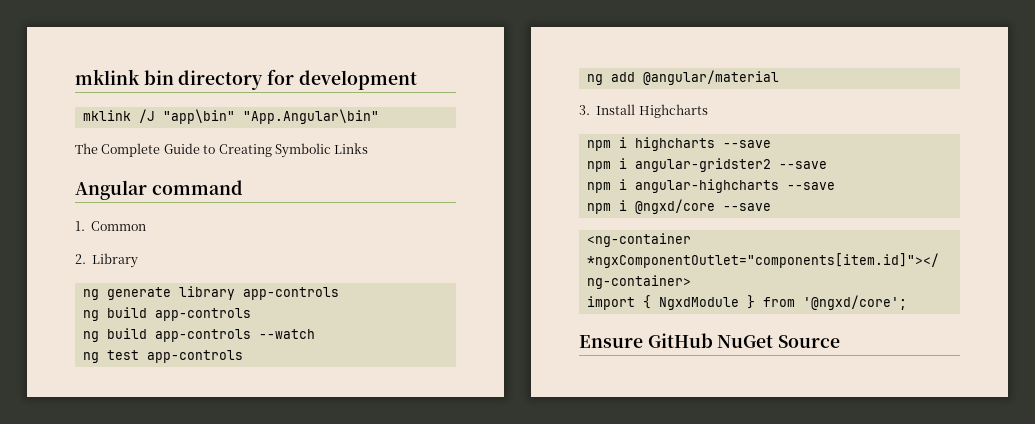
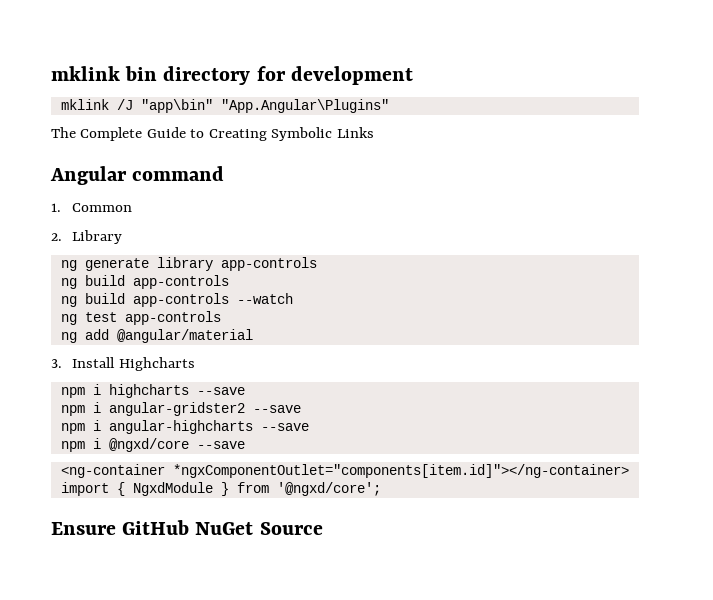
- mklink /J "app\bin" "App.Angular\bin"
+ mklink /J "app\bin" "App.Angular\Plugins"

